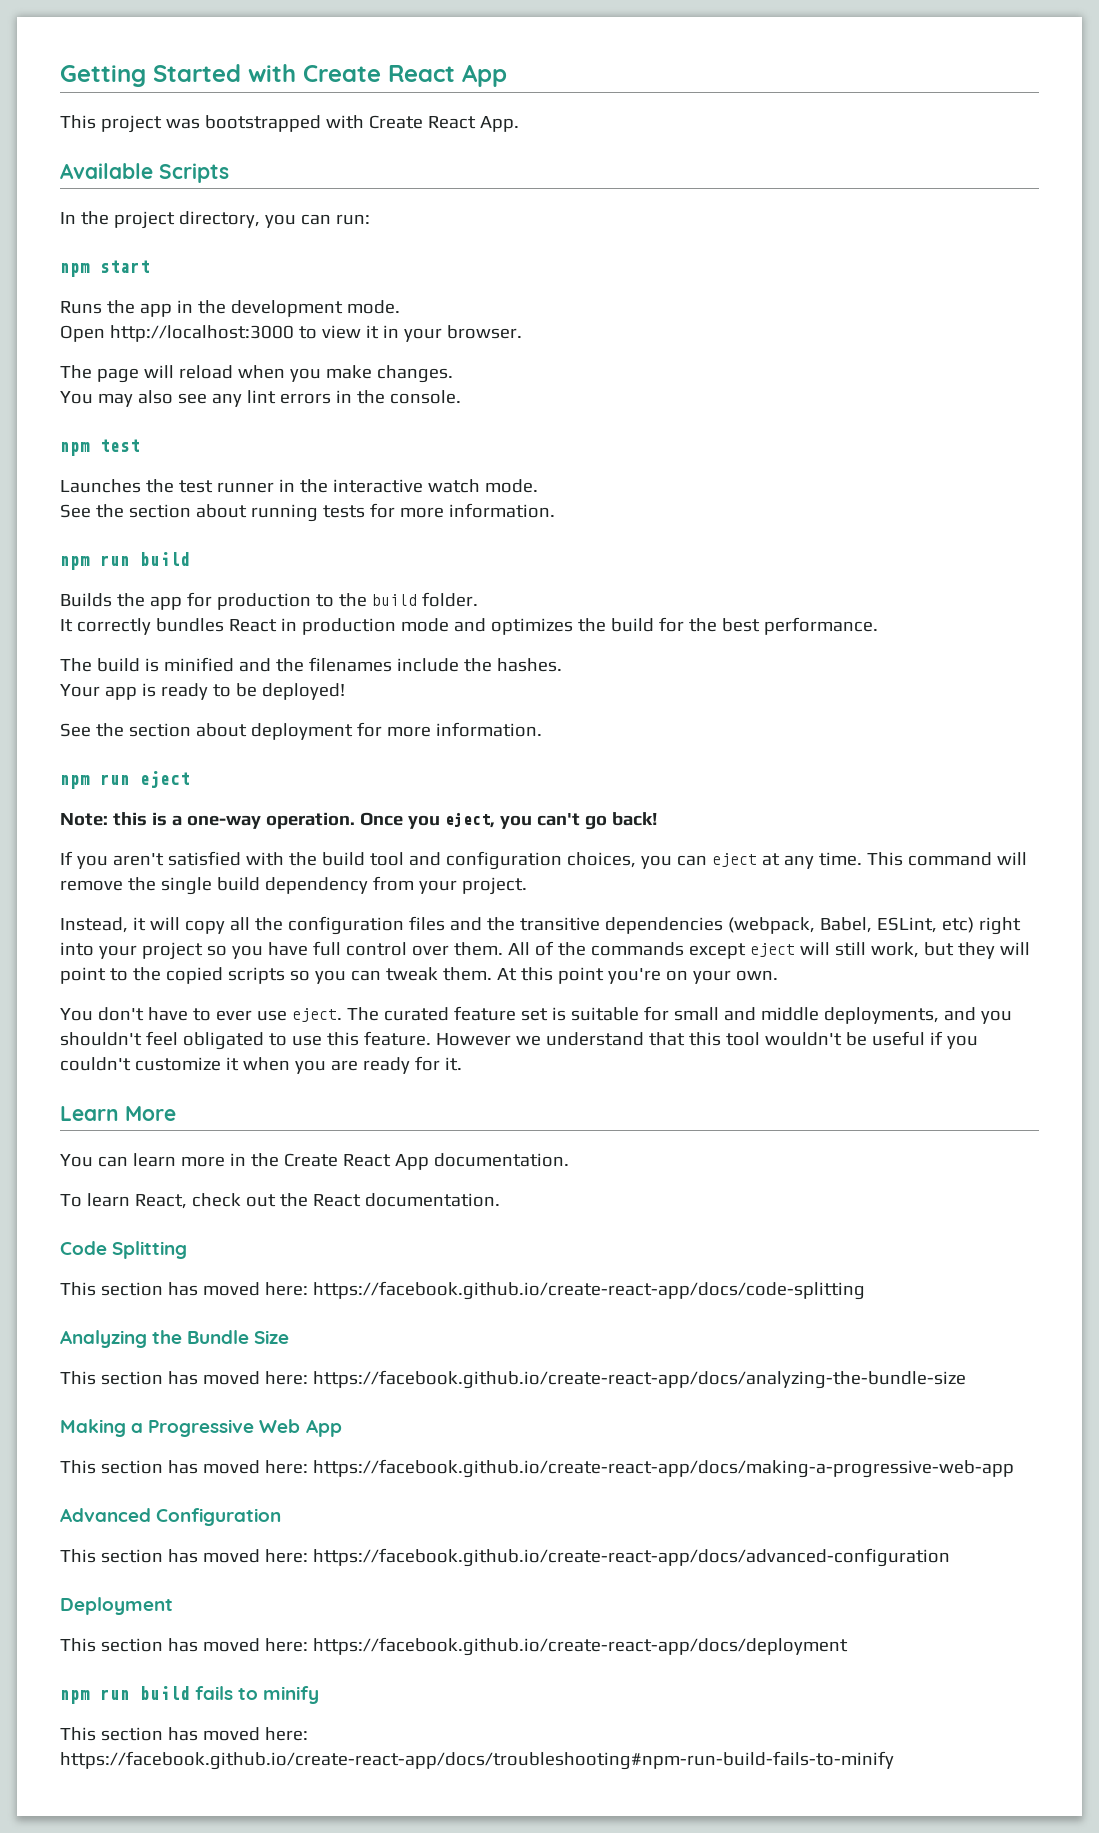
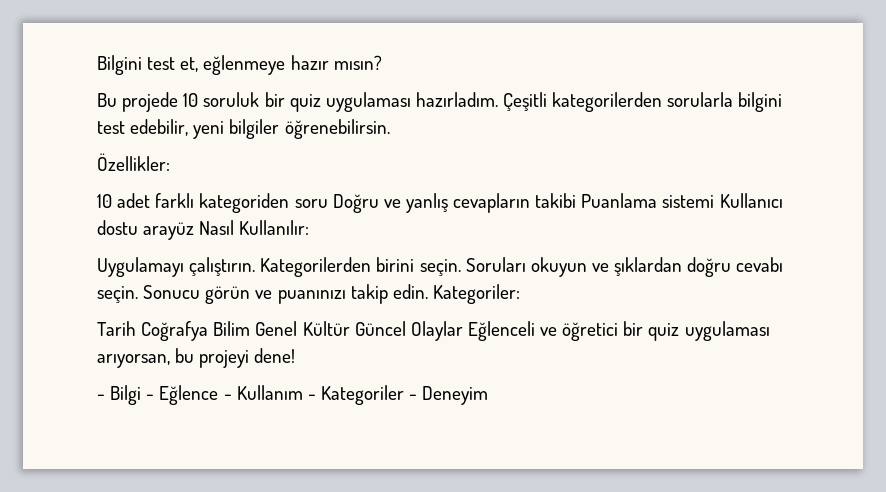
- Getting Started with Create React App
- This project was bootstrapped with Create React App.
- Available Scripts
- In the project directory, you can run:
- npm start
- Runs the app in the development mode.
- Open http://localhost:3000 to view it in your browser.
- The page will reload when you make changes.
- You may also see any lint errors in the console.
- npm test
- Launches the test runner in the interactive watch mode.
- See the section about running tests for more information.
- npm run build
- Builds the app for production to the build folder.
- It correctly bundles React in production mode and optimizes the build for the best performance.
- The build is minified and the filenames include the hashes.
- Your app is ready to be deployed!
- See the section about deployment for more information.
- npm run eject
- Note: this is a one-way operation. Once you eject, you can't go back!
- If you aren't satisfied with the build tool and configuration choices, you can eject at any time. This command will remove the single build dependency from your project.
- Instead, it will copy all the configuration files and the transitive dependencies (webpack, Babel, ESLint, etc) right into your project so you have full control over them. All of the commands except eject will still work, but they will point to the copied scripts so you can tweak them. At this point you're on your own.
- You don't have to ever use eject. The curated feature set is suitable for small and middle deployments, and you shouldn't feel obligated to use this feature. However we understand that this tool wouldn't be useful if you couldn't customize it when you are ready for it.
- Learn More
- You can learn more in the Create React App documentation.
- To learn React, check out the React documentation.
- Code Splitting
- This section has moved here: https://facebook.github.io/create-react-app/docs/code-splitting
- Analyzing the Bundle Size
- This section has moved here: https://facebook.github.io/create-react-app/docs/analyzing-the-bundle-size
- Making a Progressive Web App
- This section has moved here: https://facebook.github.io/create-react-app/docs/making-a-progressive-web-app
- Advanced Configuration
- This section has moved here: https://facebook.github.io/create-react-app/docs/advanced-configuration
- Deployment
- This section has moved here: https://facebook.github.io/create-react-app/docs/deployment
- npm run build fails to minify
- This section has moved here: https://facebook.github.io/create-react-app/docs/troubleshooting#npm-run-build-fails-to-minify
+ Bilgini test et, eğlenmeye hazır mısın?
+ Bu projede 10 soruluk bir quiz uygulaması hazırladım. Çeşitli kategorilerden sorularla bilgini test edebilir, yeni bilgiler öğrenebilirsin.
+ Özellikler:
+ 10 adet farklı kategoriden soru Doğru ve yanlış cevapların takibi Puanlama sistemi Kullanıcı dostu arayüz Nasıl Kullanılır:
+ Uygulamayı çalıştırın. Kategorilerden birini seçin. Soruları okuyun ve şıklardan doğru cevabı seçin. Sonucu görün ve puanınızı takip edin. Kategoriler:
+ Tarih Coğrafya Bilim Genel Kültür Güncel Olaylar Eğlenceli ve öğretici bir quiz uygulaması arıyorsan, bu projeyi dene!
+ - Bilgi - Eğlence - Kullanım - Kategoriler - Deneyim

